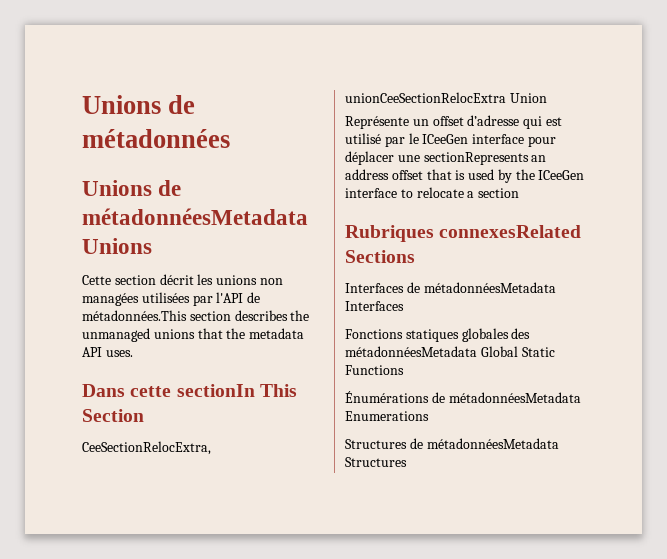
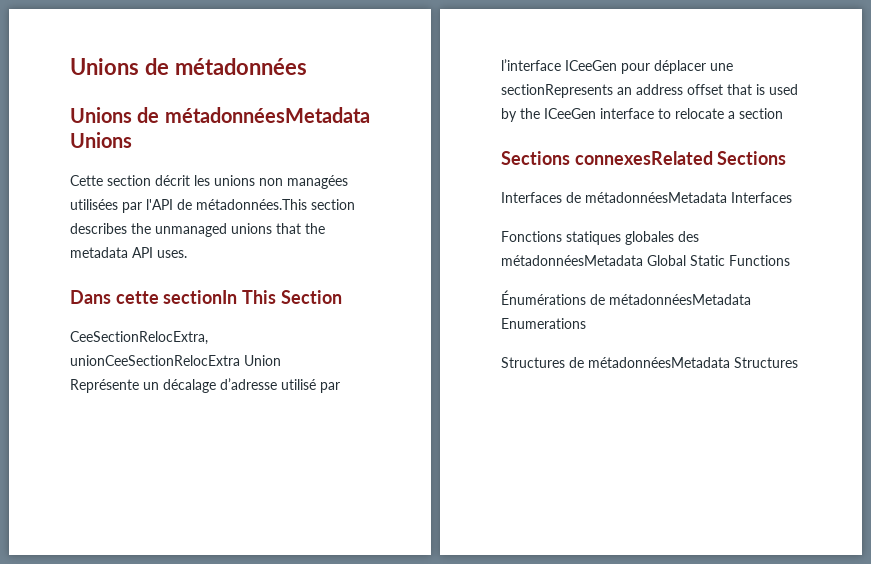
- Représente un offset d’adresse qui est utilisé par le ICeeGen interface pour déplacer une sectionRepresents an address offset that is used by the ICeeGen interface to relocate a section
+ Représente un décalage d’adresse utilisé par l’interface ICeeGen pour déplacer une sectionRepresents an address offset that is used by the ICeeGen interface to relocate a section
- Rubriques connexesRelated Sections
+ Sections connexesRelated Sections

